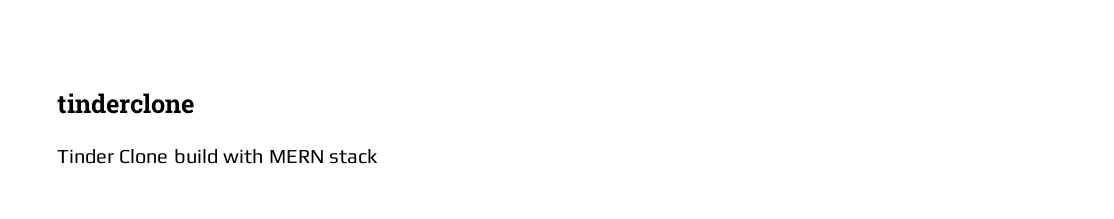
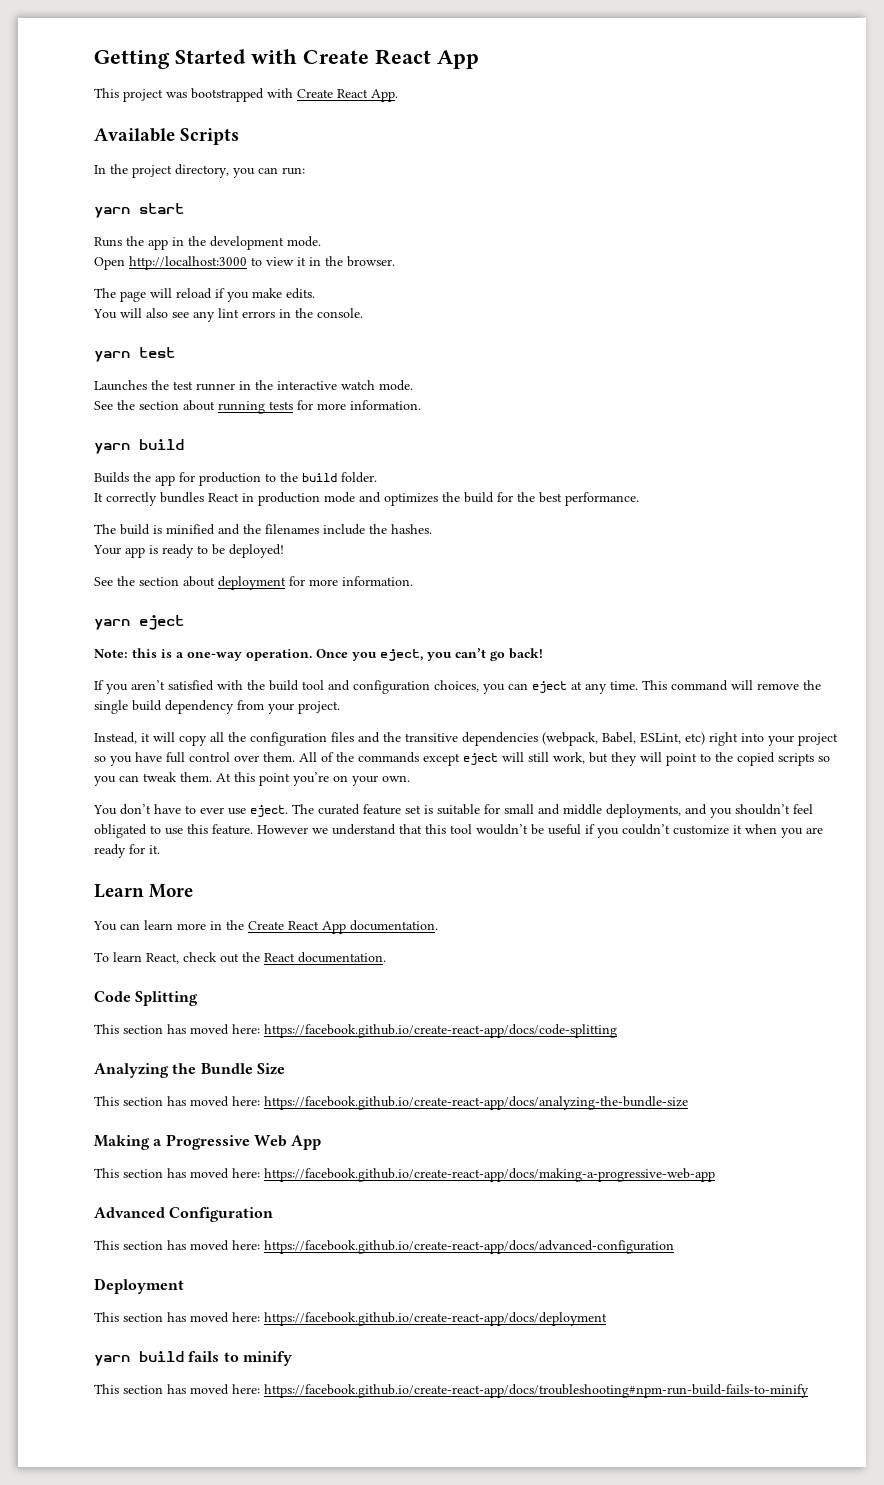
- tinderclone
- Tinder Clone build with MERN stack
+ Getting Started with Create React App
+ This project was bootstrapped with Create React App.
+ Available Scripts
+ In the project directory, you can run:
+ yarn start
+ Runs the app in the development mode.
+ Open http://localhost:3000 to view it in the browser.
+ The page will reload if you make edits.
+ You will also see any lint errors in the console.
+ yarn test
+ Launches the test runner in the interactive watch mode.
+ See the section about running tests for more information.
+ yarn build
+ Builds the app for production to the build folder.
+ It correctly bundles React in production mode and optimizes the build for the best performance.
+ The build is minified and the filenames include the hashes.
+ Your app is ready to be deployed!
+ See the section about deployment for more information.
+ yarn eject
+ Note: this is a one-way operation. Once you eject, you can’t go back!
+ If you aren’t satisfied with the build tool and configuration choices, you can eject at any time. This command will remove the single build dependency from your project.
+ Instead, it will copy all the configuration files and the transitive dependencies (webpack, Babel, ESLint, etc) right into your project so you have full control over them. All of the commands except eject will still work, but they will point to the copied scripts so you can tweak them. At this point you’re on your own.
+ You don’t have to ever use eject. The curated feature set is suitable for small and middle deployments, and you shouldn’t feel obligated to use this feature. However we understand that this tool wouldn’t be useful if you couldn’t customize it when you are ready for it.
+ Learn More
+ You can learn more in the Create React App documentation.
+ To learn React, check out the React documentation.
+ Code Splitting
+ This section has moved here: https://facebook.github.io/create-react-app/docs/code-splitting
+ Analyzing the Bundle Size
+ This section has moved here: https://facebook.github.io/create-react-app/docs/analyzing-the-bundle-size
+ Making a Progressive Web App
+ This section has moved here: https://facebook.github.io/create-react-app/docs/making-a-progressive-web-app
+ Advanced Configuration
+ This section has moved here: https://facebook.github.io/create-react-app/docs/advanced-configuration
+ Deployment
+ This section has moved here: https://facebook.github.io/create-react-app/docs/deployment
+ yarn build fails to minify
+ This section has moved here: https://facebook.github.io/create-react-app/docs/troubleshooting#npm-run-build-fails-to-minify

